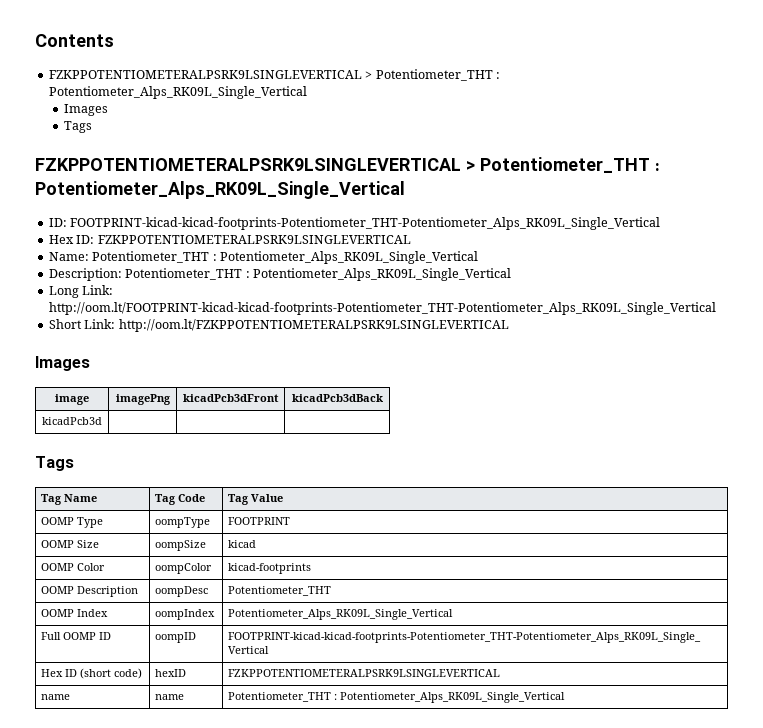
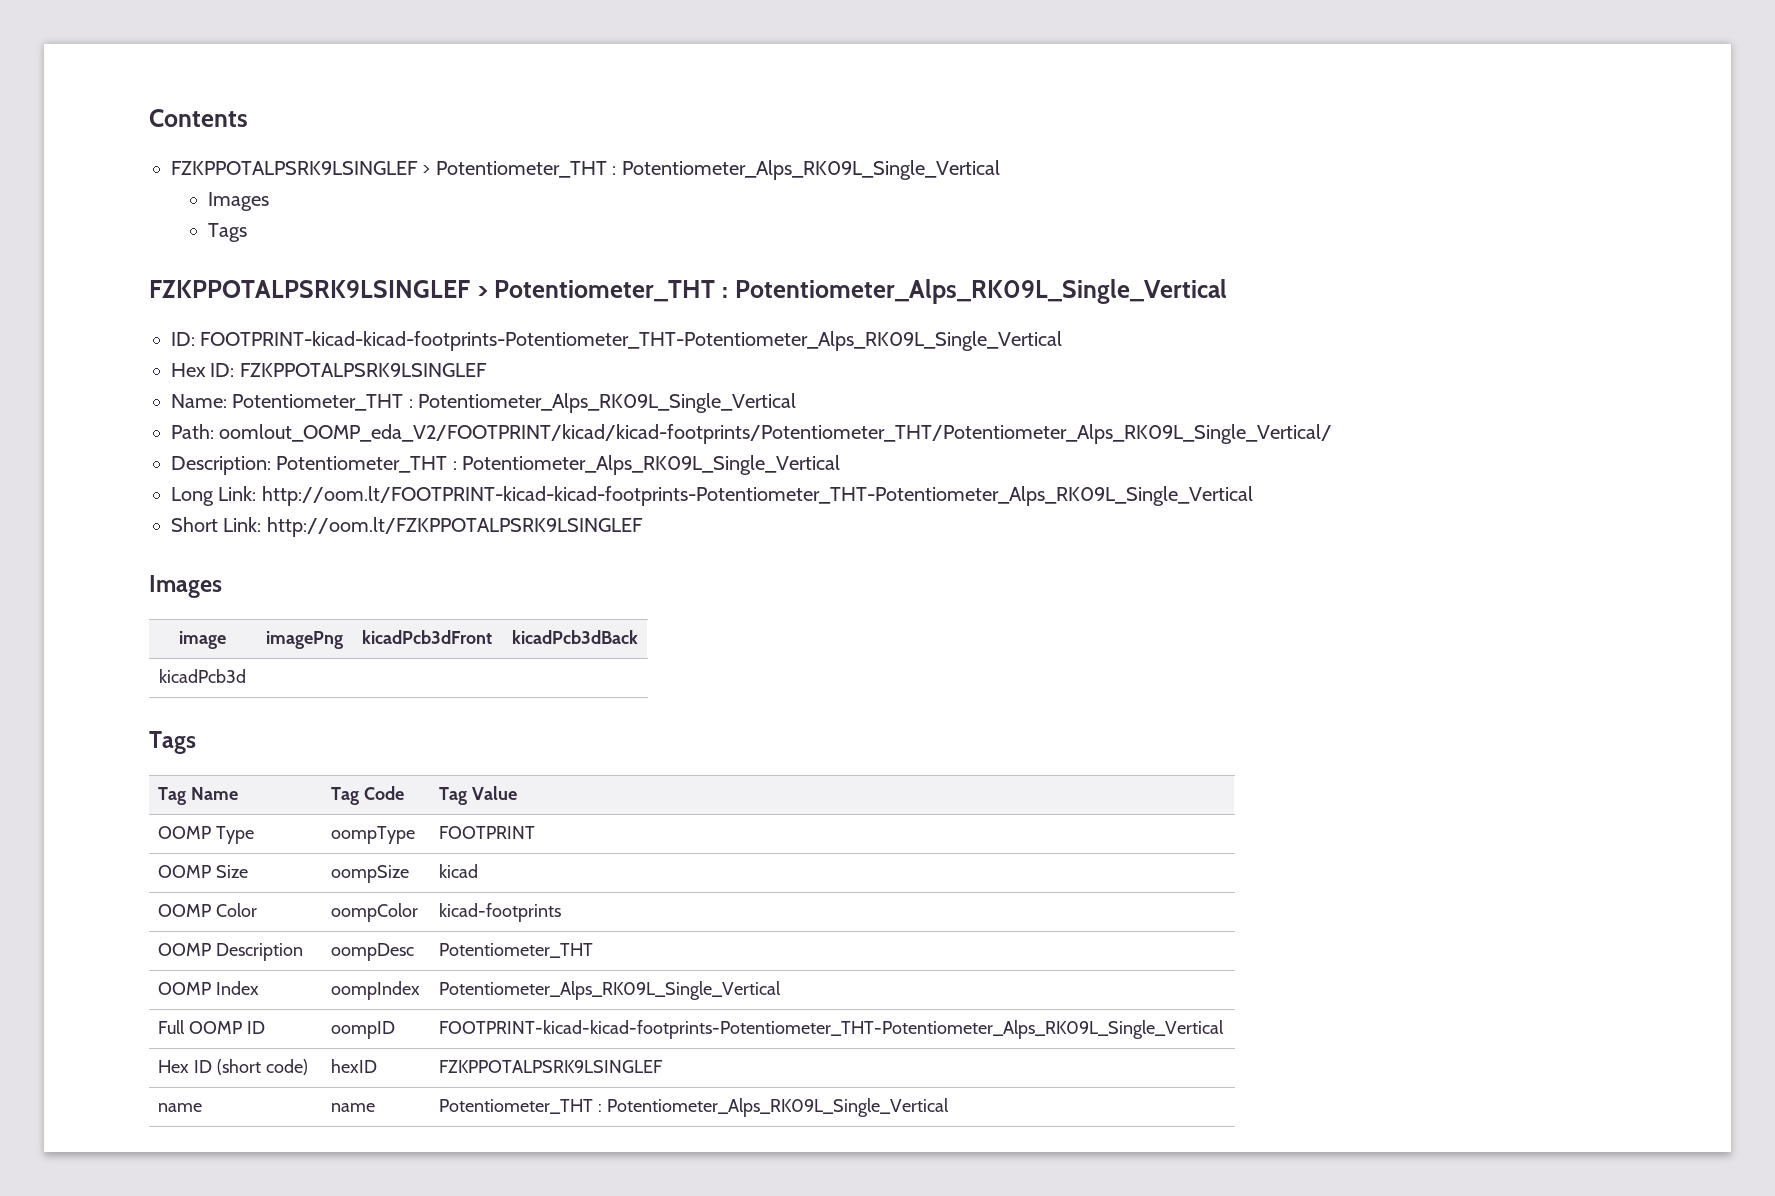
  Contents
- FZKPPOTENTIOMETERALPSRK9LSINGLEVERTICAL > Potentiometer_THT : Potentiometer_Alps_RK09L_Single_Vertical
+ FZKPPOTALPSRK9LSINGLEF > Potentiometer_THT : Potentiometer_Alps_RK09L_Single_Vertical
  Images
  Tags
- FZKPPOTENTIOMETERALPSRK9LSINGLEVERTICAL > Potentiometer_THT : Potentiometer_Alps_RK09L_Single_Vertical
+ FZKPPOTALPSRK9LSINGLEF > Potentiometer_THT : Potentiometer_Alps_RK09L_Single_Vertical
- Hex ID: FZKPPOTENTIOMETERALPSRK9LSINGLEVERTICAL
+ Hex ID: FZKPPOTALPSRK9LSINGLEF
+ Path: oomlout_OOMP_eda_V2/FOOTPRINT/kicad/kicad-footprints/Potentiometer_THT/Potentiometer_Alps_RK09L_Single_Vertical/
- Short Link: http://oom.lt/FZKPPOTENTIOMETERALPSRK9LSINGLEVERTICAL
+ Short Link: http://oom.lt/FZKPPOTALPSRK9LSINGLEF
- Hex ID (short code) | hexID | FZKPPOTENTIOMETERALPSRK9LSINGLEVERTICAL
+ Hex ID (short code) | hexID | FZKPPOTALPSRK9LSINGLEF

